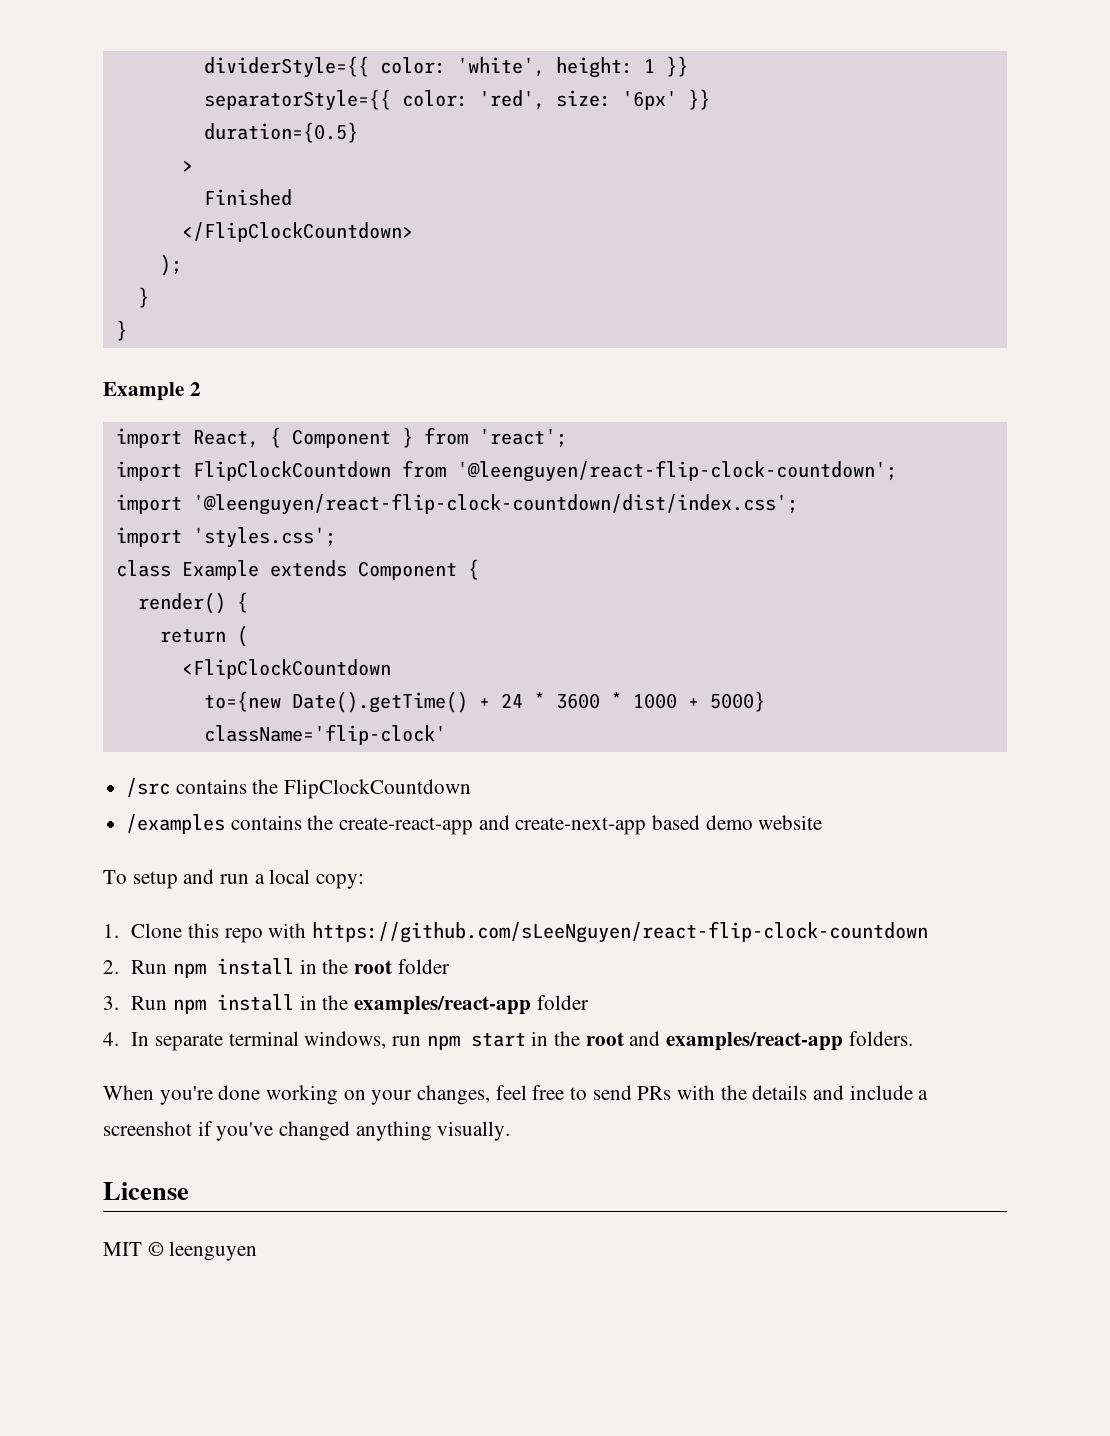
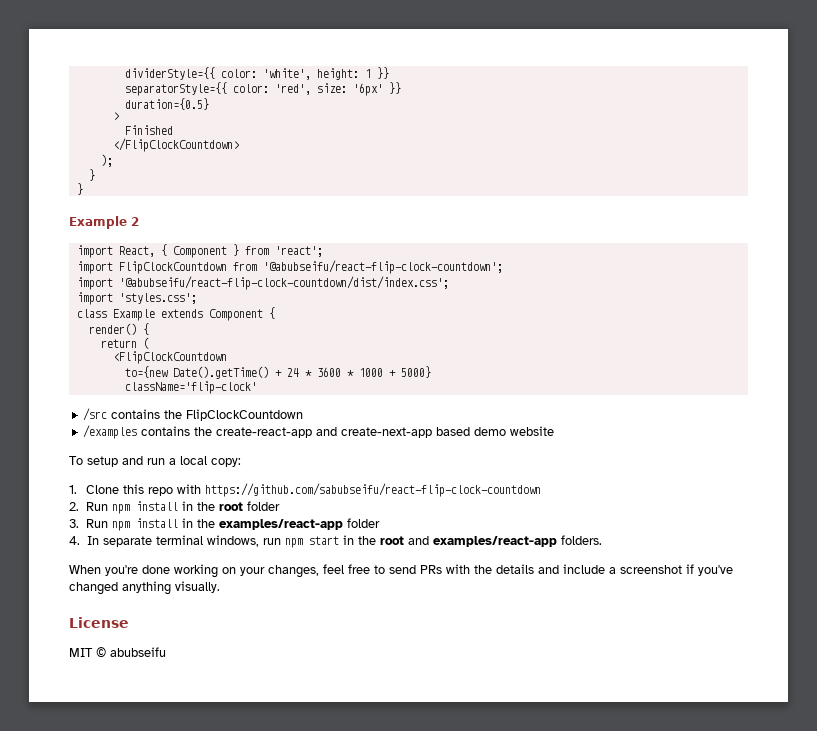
- import FlipClockCountdown from '@leenguyen/react-flip-clock-countdown';
- import '@leenguyen/react-flip-clock-countdown/dist/index.css';
+ import FlipClockCountdown from '@abubseifu/react-flip-clock-countdown';
+ import '@abubseifu/react-flip-clock-countdown/dist/index.css';
- 1. Clone this repo with https://github.com/sLeeNguyen/react-flip-clock-countdown
+ 1. Clone this repo with https://github.com/sabubseifu/react-flip-clock-countdown
- MIT © leenguyen
+ MIT © abubseifu

